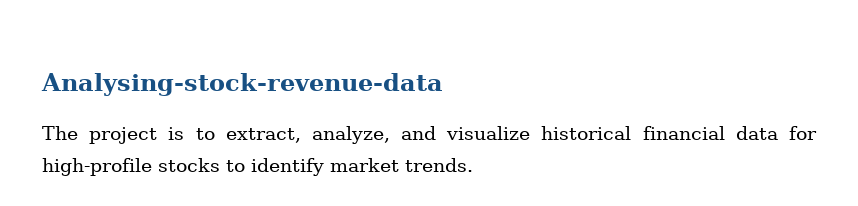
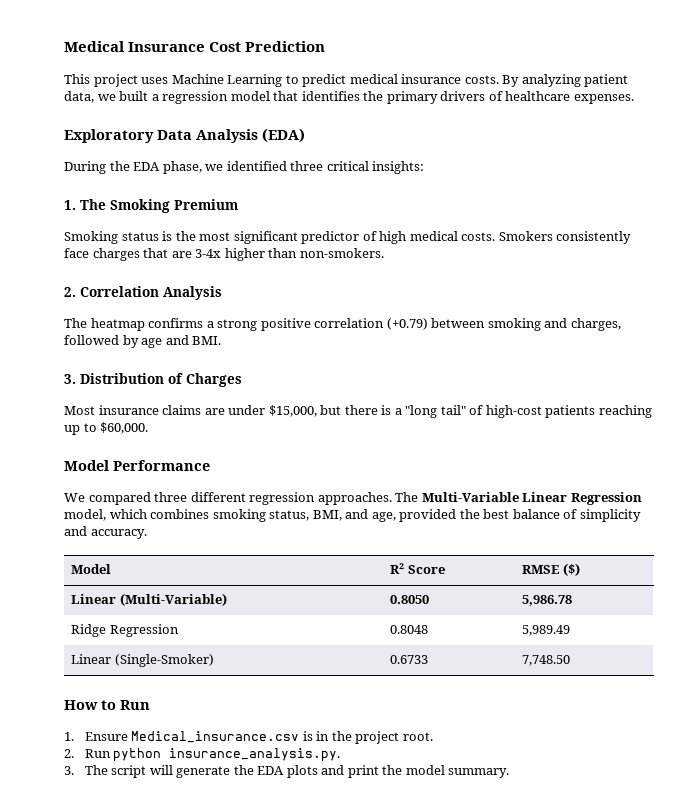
- Analysing-stock-revenue-data
- The project is to extract, analyze, and visualize historical financial data for high-profile stocks to identify market trends.
+ Medical Insurance Cost Prediction
+ This project uses Machine Learning to predict medical insurance costs. By analyzing patient data, we built a regression model that identifies the primary drivers of healthcare expenses.
+ Exploratory Data Analysis (EDA)
+ During the EDA phase, we identified three critical insights:
+ 1. The Smoking Premium
+ Smoking status is the most significant predictor of high medical costs. Smokers consistently face charges that are 3-4x higher than non-smokers.
+ 2. Correlation Analysis
+ The heatmap confirms a strong positive correlation (+0.79) between smoking and charges, followed by age and BMI.
+ 3. Distribution of Charges
+ Most insurance claims are under $15,000, but there is a "long tail" of high-cost patients reaching up to $60,000.
+ Model Performance
+ We compared three different regression approaches. The Multi-Variable Linear Regression model, which combines smoking status, BMI, and age, provided the best balance of simplicity and accuracy.
+ Model | R² Score | RMSE ($)
+ Linear (Multi-Variable) | 0.8050 | 5,986.78
+ Ridge Regression | 0.8048 | 5,989.49
+ Linear (Single-Smoker) | 0.6733 | 7,748.50
+ How to Run
+ 1. Ensure Medical_insurance.csv is in the project root.
+ 2. Run python insurance_analysis.py.
+ 3. The script will generate the EDA plots and print the model summary.

